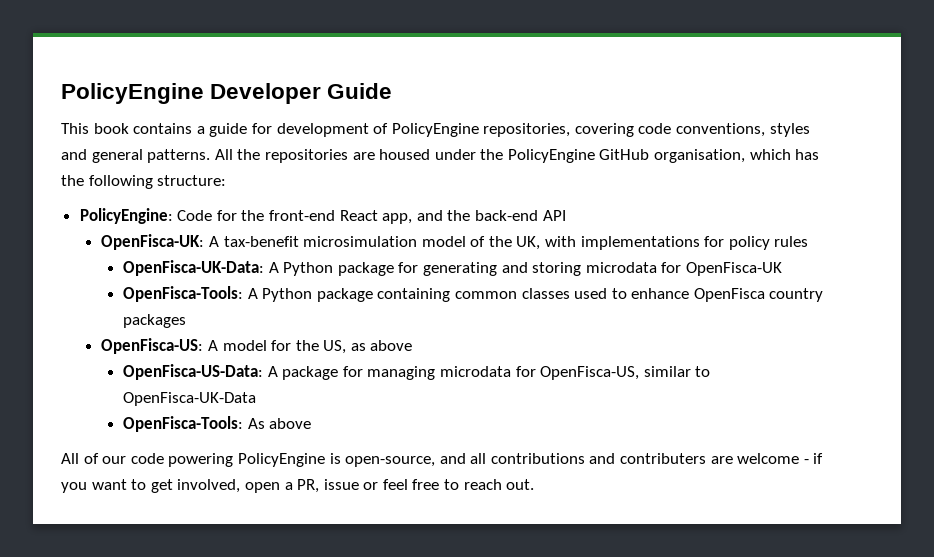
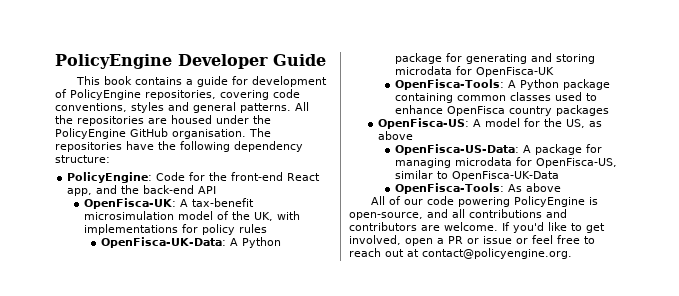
- All the repositories are housed under the PolicyEngine GitHub organisation, which has the following structure:
+ All the repositories are housed under the PolicyEngine GitHub organisation. The repositories have the following dependency structure:
- All of our code powering PolicyEngine is open-source, and all contributions and contributers are welcome - if you want to get involved, open a PR, issue or feel free to reach out.
+ All of our code powering PolicyEngine is open-source, and all contributions and contributors are welcome. If you'd like to get involved, open a PR or issue or feel free to reach out at contact@policyengine.org.

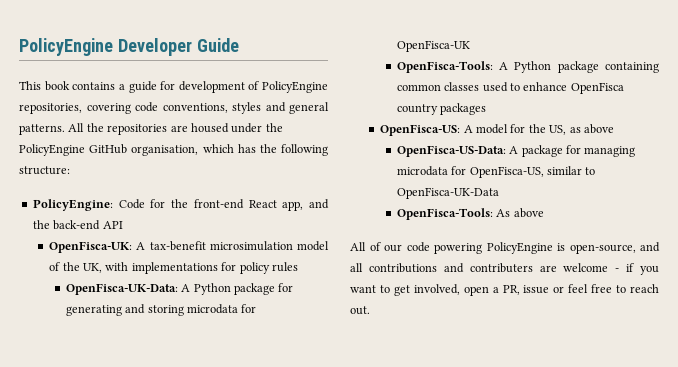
- All the repositories are housed under the PolicyEngine GitHub organisation. The repositories have the following dependency structure:
+ All the repositories are housed under the PolicyEngine GitHub organisation, which has the following structure:
- All of our code powering PolicyEngine is open-source, and all contributions and contributors are welcome. If you'd like to get involved, open a PR or issue or feel free to reach out at contact@policyengine.org.
+ All of our code powering PolicyEngine is open-source, and all contributions and contributers are welcome - if you want to get involved, open a PR, issue or feel free to reach out.

